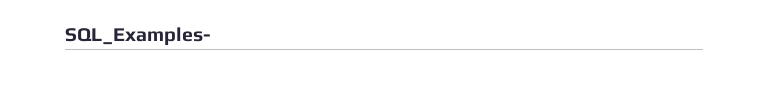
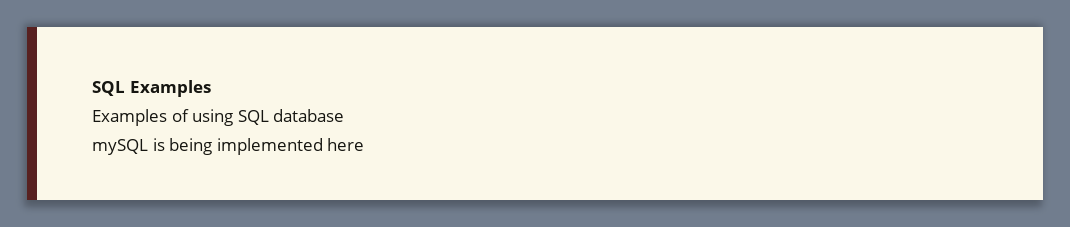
- SQL_Examples-
+ SQL Examples
+ Examples of using SQL database
+ mySQL is being implemented here

